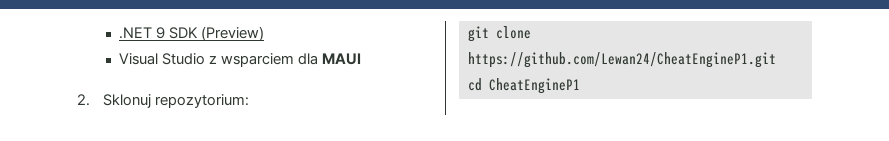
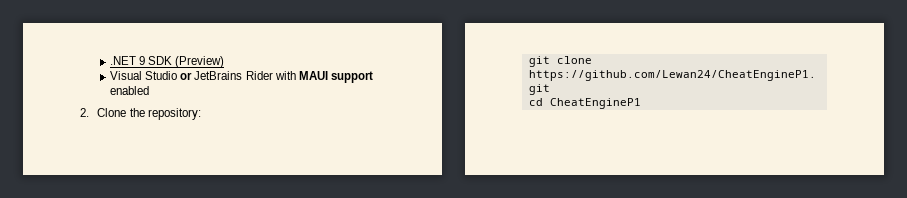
- Visual Studio z wsparciem dla MAUI
+ Visual Studio or JetBrains Rider with MAUI support enabled
- 2. Sklonuj repozytorium:
+ 2. Clone the repository:

